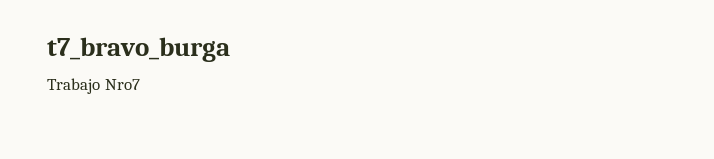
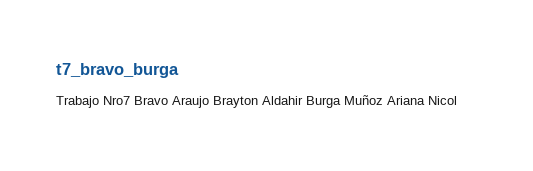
- Trabajo Nro7
+ Trabajo Nro7 Bravo Araujo Brayton Aldahir Burga Muñoz Ariana Nicol

